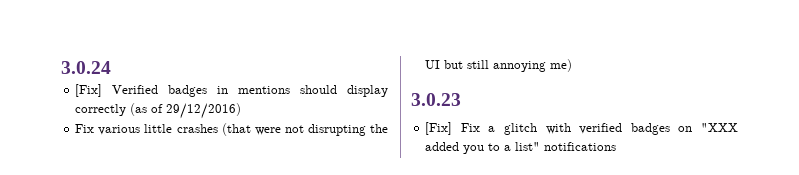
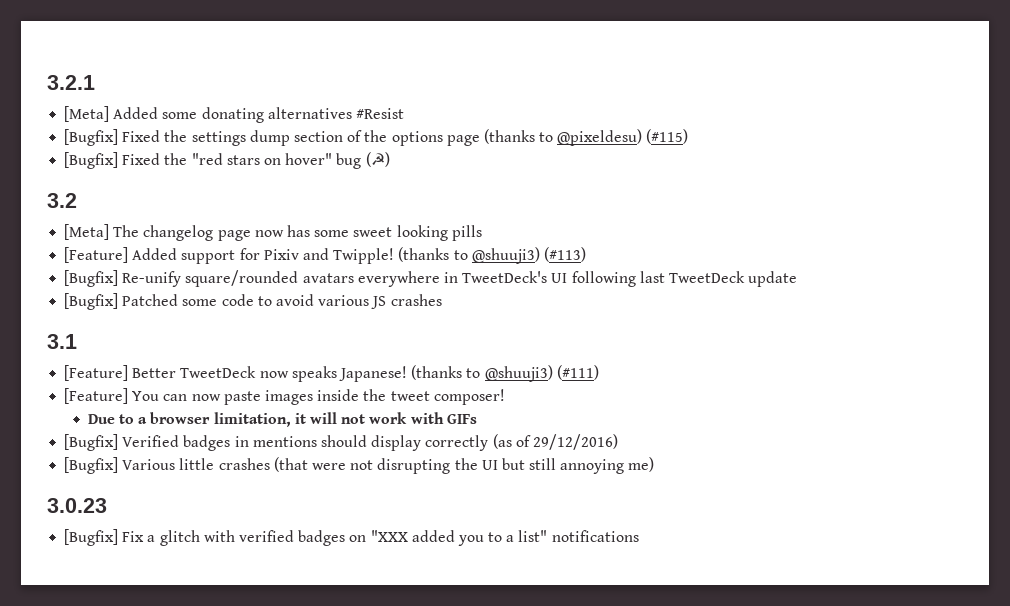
- 3.0.24
- [Fix] Verified badges in mentions should display correctly (as of 29/12/2016)
+ 3.2.1
+ [Meta] Added some donating alternatives #Resist
+ [Bugfix] Fixed the settings dump section of the options page (thanks to @pixeldesu) (#115)
+ [Bugfix] Fixed the "red stars on hover" bug (☭)
+ 3.2
+ [Meta] The changelog page now has some sweet looking pills
+ [Feature] Added support for Pixiv and Twipple! (thanks to @shuuji3) (#113)
+ [Bugfix] Re-unify square/rounded avatars everywhere in TweetDeck's UI following last TweetDeck update
+ [Bugfix] Patched some code to avoid various JS crashes
+ 3.1
+ [Feature] Better TweetDeck now speaks Japanese! (thanks to @shuuji3) (#111)
+ [Feature] You can now paste images inside the tweet composer!
+ Due to a browser limitation, it will not work with GIFs
+ [Bugfix] Verified badges in mentions should display correctly (as of 29/12/2016)
- Fix various little crashes (that were not disrupting the UI but still annoying me)
+ [Bugfix] Various little crashes (that were not disrupting the UI but still annoying me)
- [Fix] Fix a glitch with verified badges on "XXX added you to a list" notifications
+ [Bugfix] Fix a glitch with verified badges on "XXX added you to a list" notifications

